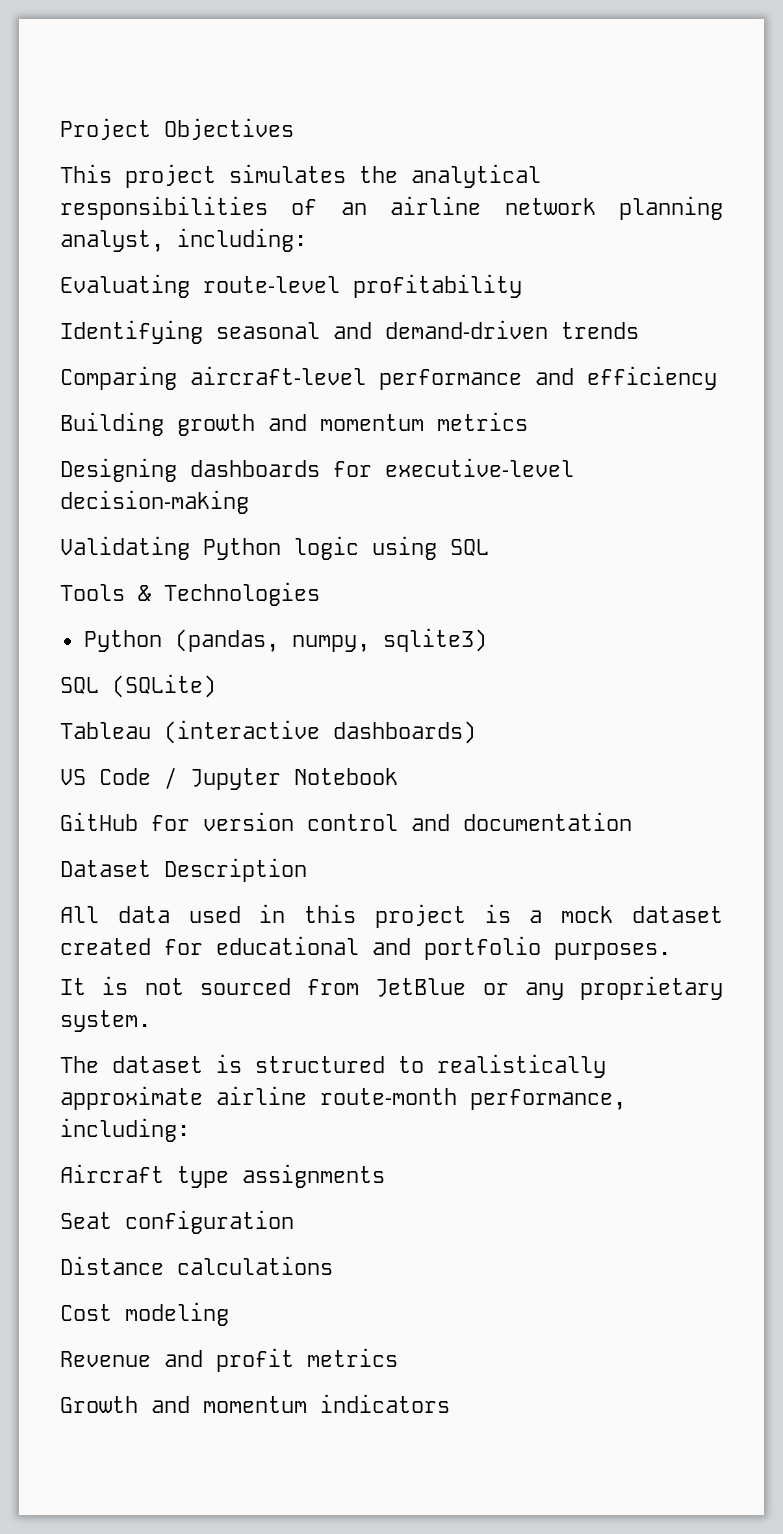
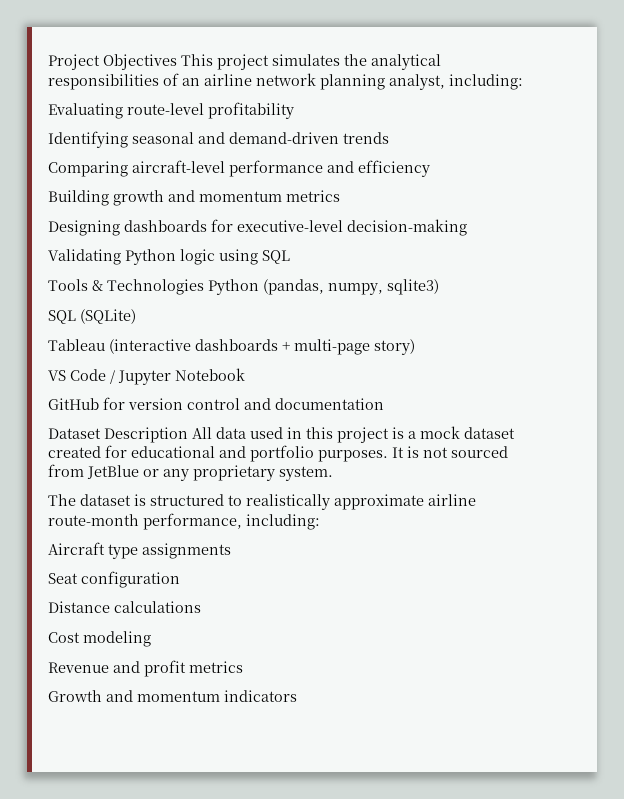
- Project Objectives
- This project simulates the analytical responsibilities of an airline network planning analyst, including:
+ Project Objectives This project simulates the analytical responsibilities of an airline network planning analyst, including:
- Tools & Technologies
- Python (pandas, numpy, sqlite3)
+ Tools & Technologies Python (pandas, numpy, sqlite3)
- Tableau (interactive dashboards)
+ Tableau (interactive dashboards + multi‑page story)
- Dataset Description
- All data used in this project is a mock dataset created for educational and portfolio purposes.
- It is not sourced from JetBlue or any proprietary system.
+ Dataset Description All data used in this project is a mock dataset created for educational and portfolio purposes. It is not sourced from JetBlue or any proprietary system.

